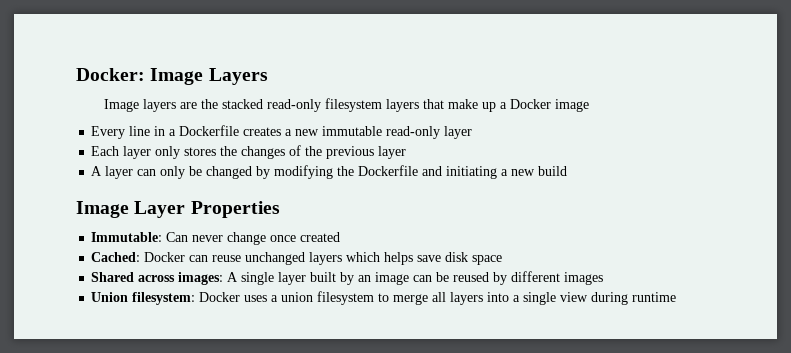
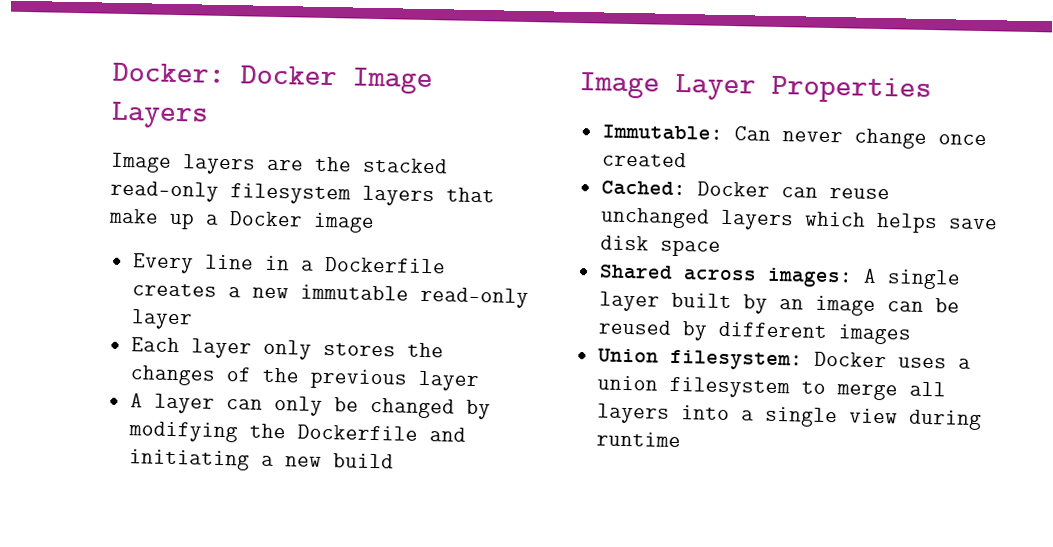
- Docker: Image Layers
+ Docker: Docker Image Layers

